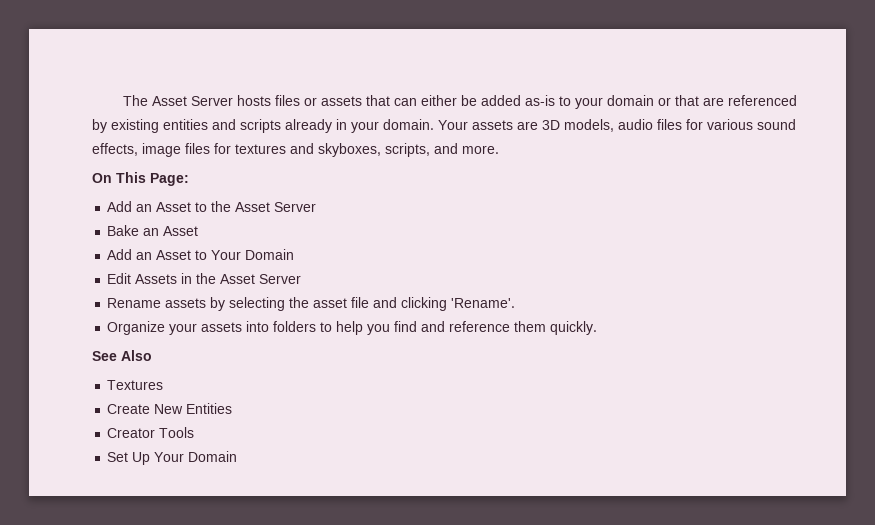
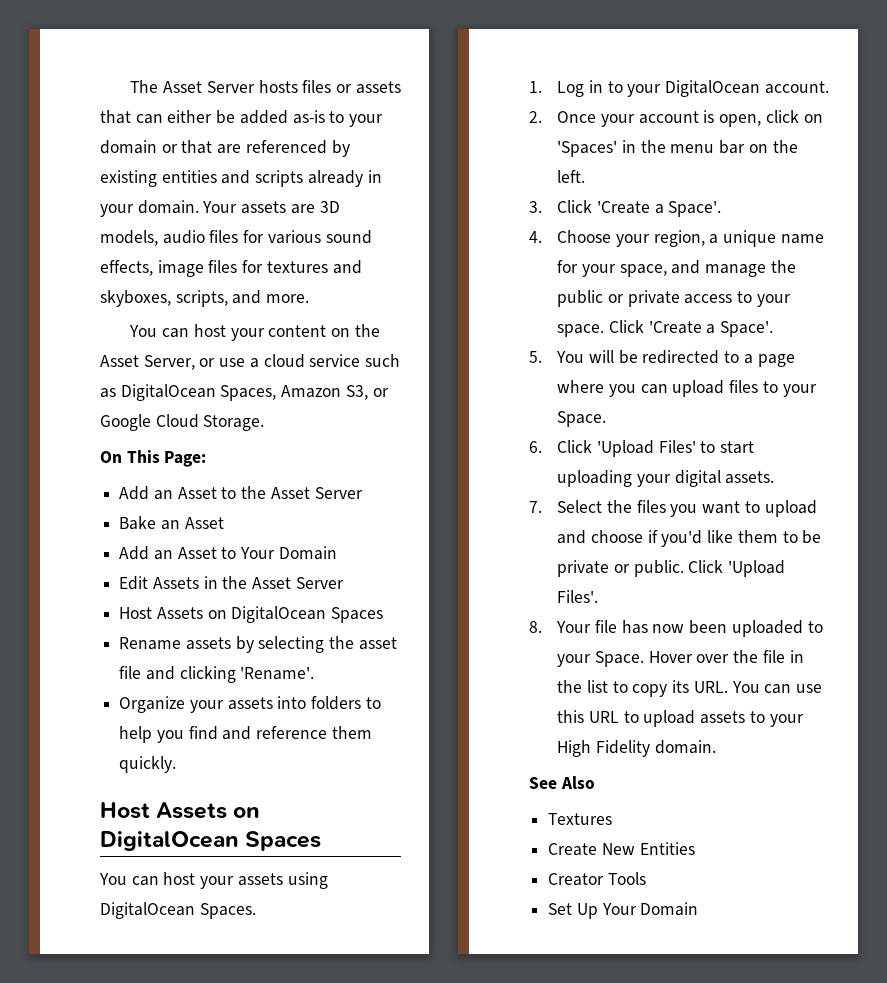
+ You can host your content on the Asset Server, or use a cloud service such as DigitalOcean Spaces, Amazon S3, or Google Cloud Storage.
  Edit Assets in the Asset Server
+ Host Assets on DigitalOcean Spaces
  Organize your assets into folders to help you find and reference them quickly.
+ Host Assets on DigitalOcean Spaces
+ You can host your assets using DigitalOcean Spaces.
+ 1. Log in to your DigitalOcean account.
+ 2. Once your account is open, click on 'Spaces' in the menu bar on the left.
+ 3. Click 'Create a Space'.
+ 4. Choose your region, a unique name for your space, and manage the public or private access to your space. Click 'Create a Space'.
+ 5. You will be redirected to a page where you can upload files to your Space.
+ 6. Click 'Upload Files' to start uploading your digital assets.
+ 7. Select the files you want to upload and choose if you'd like them to be private or public. Click 'Upload Files'.
+ 8. Your file has now been uploaded to your Space. Hover over the file in the list to copy its URL. You can use this URL to upload assets to your High Fidelity domain.

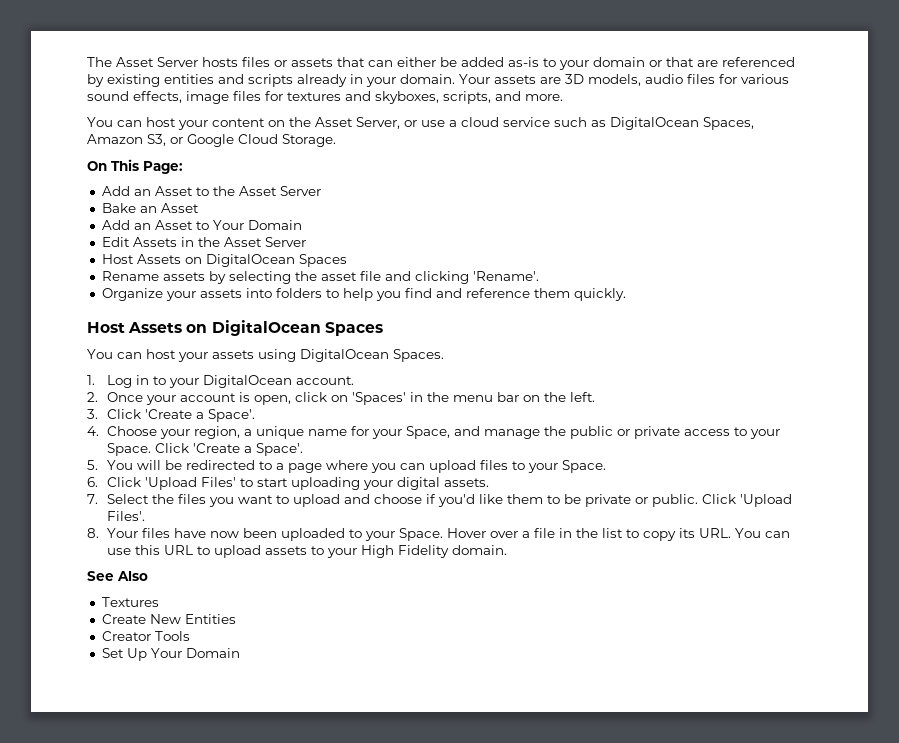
- 4. Choose your region, a unique name for your space, and manage the public or private access to your space.
+ 4. Choose your region, a unique name for your Space, and manage the public or private access to your Space.
- 8. Your file has now been uploaded to your Space.
+ 8. Your files have now been uploaded to your Space.
- Hover over the file in the list to copy its URL. You can use this URL to upload assets to your High Fidelity domain.
+ Hover over a file in the list to copy its URL. You can use this URL to upload assets to your High Fidelity domain.

